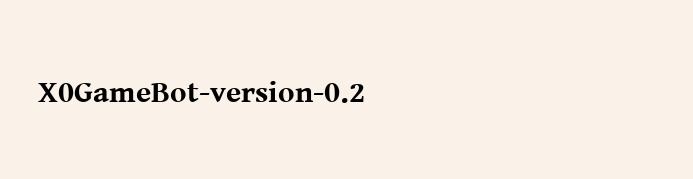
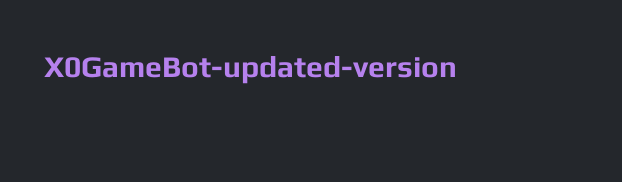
- X0GameBot-version-0.2
+ X0GameBot-updated-version

